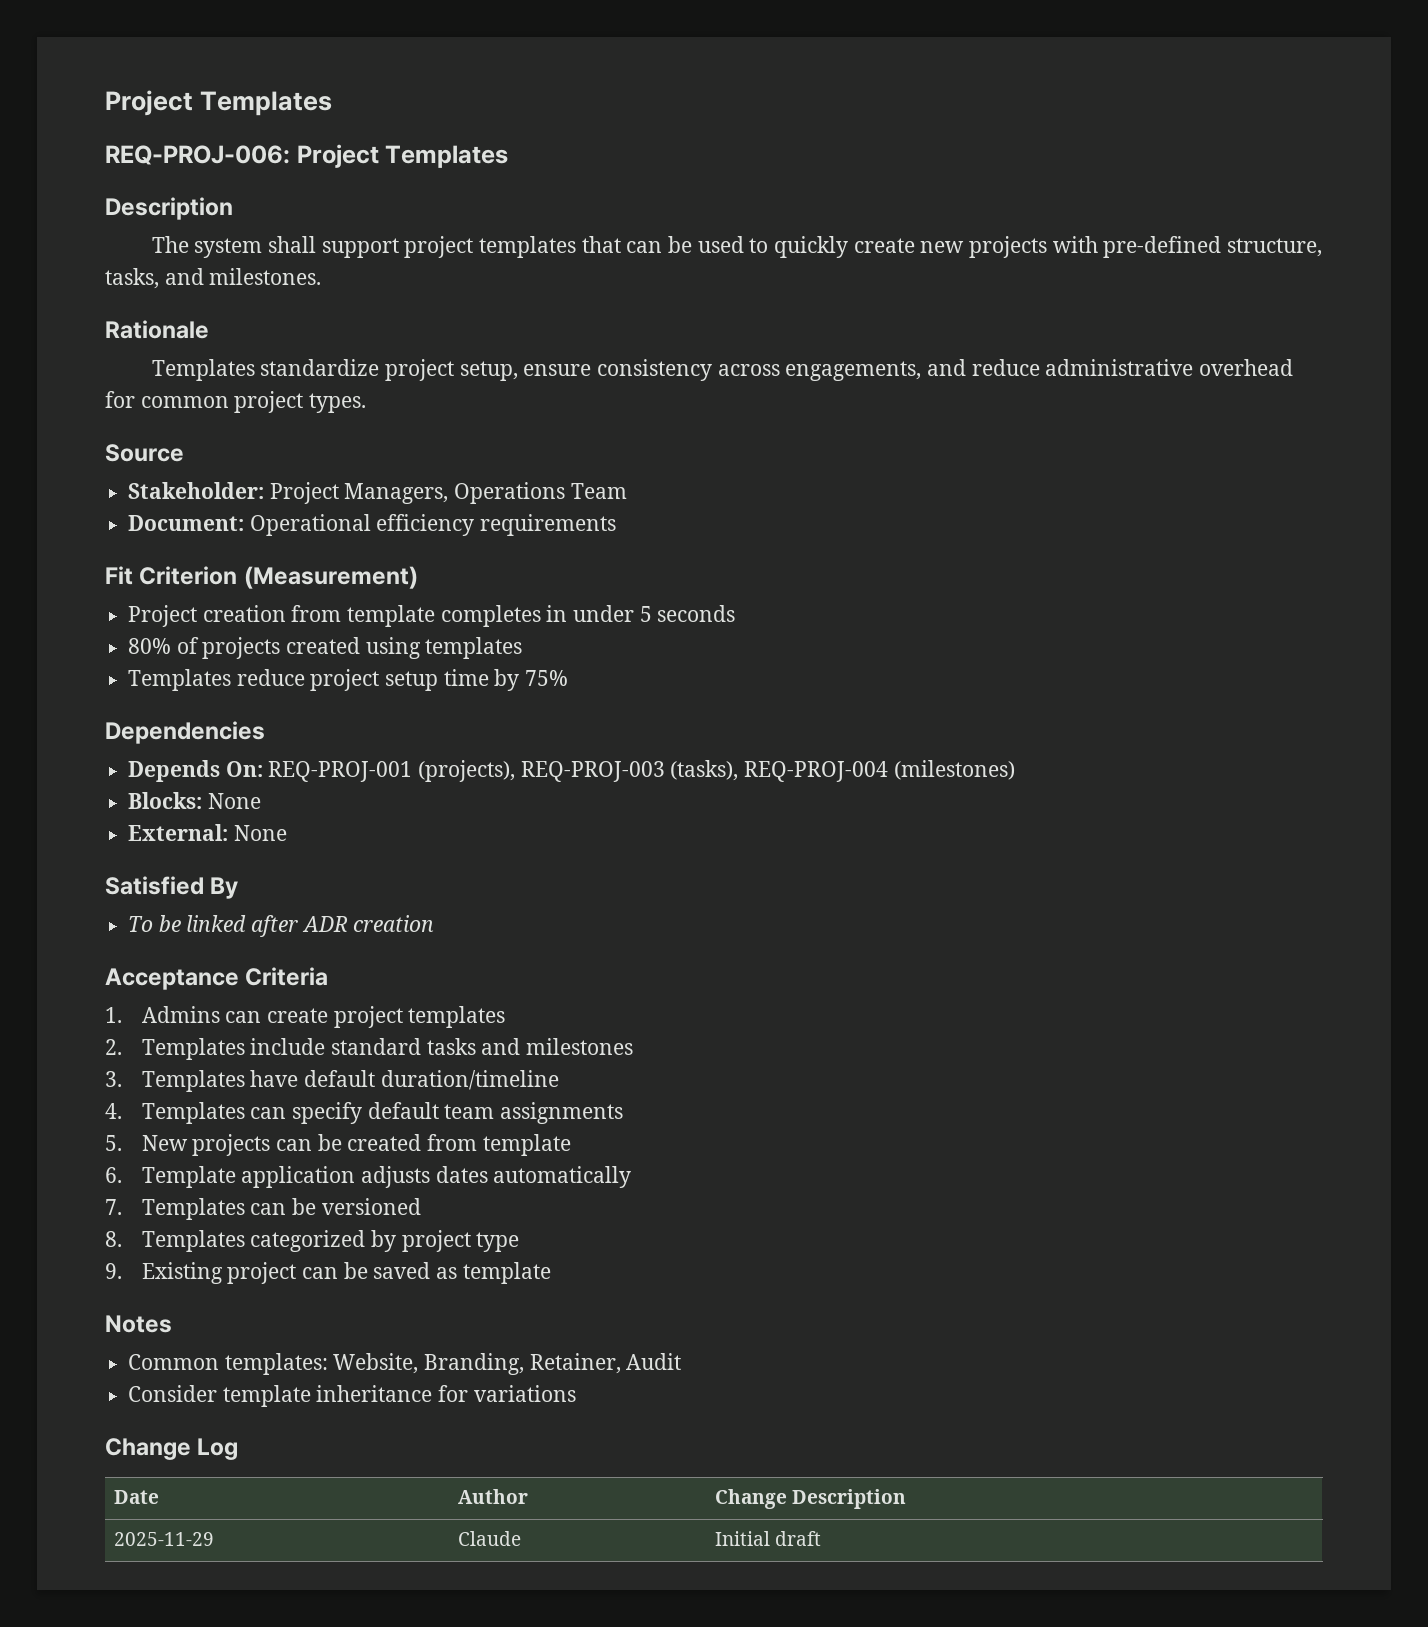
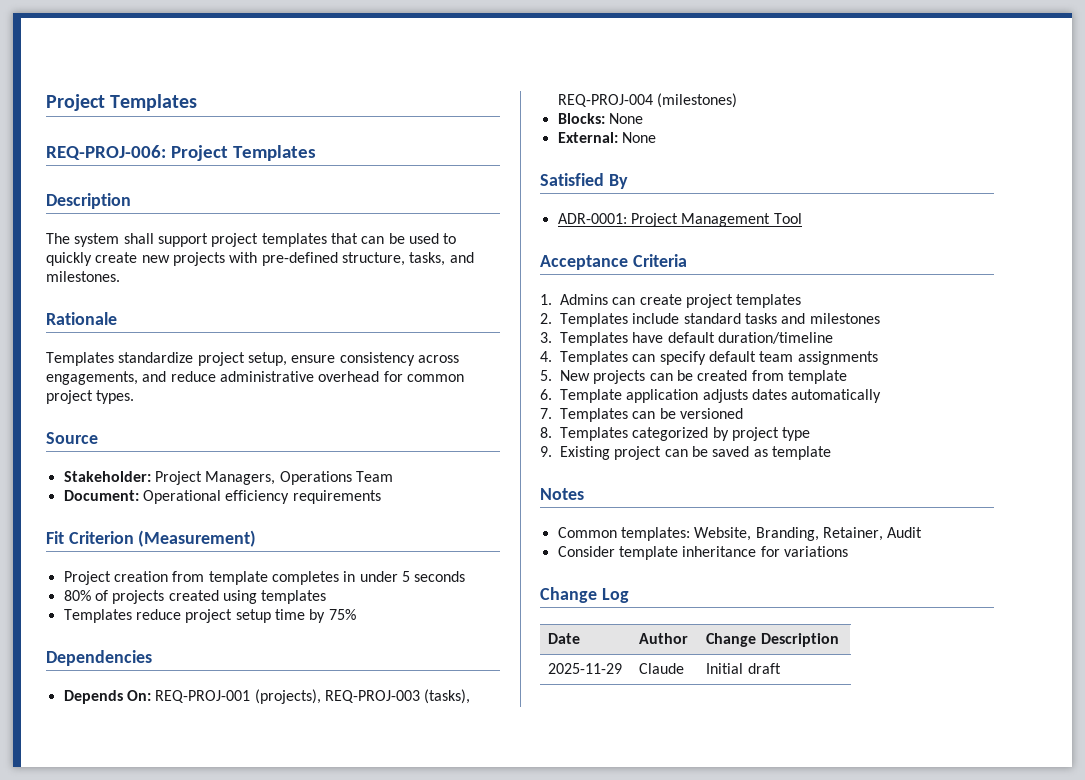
- To be linked after ADR creation
+ ADR-0001: Project Management Tool

